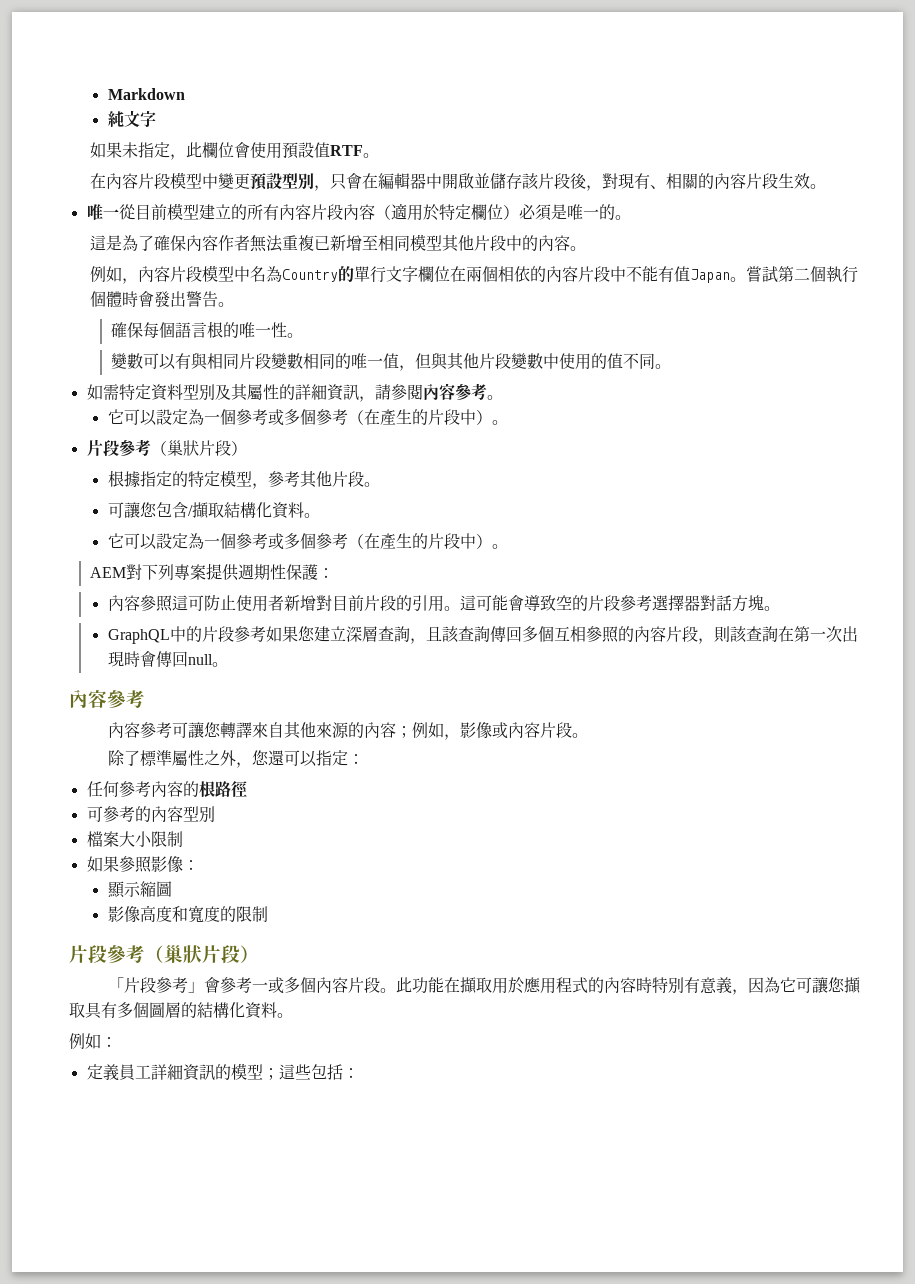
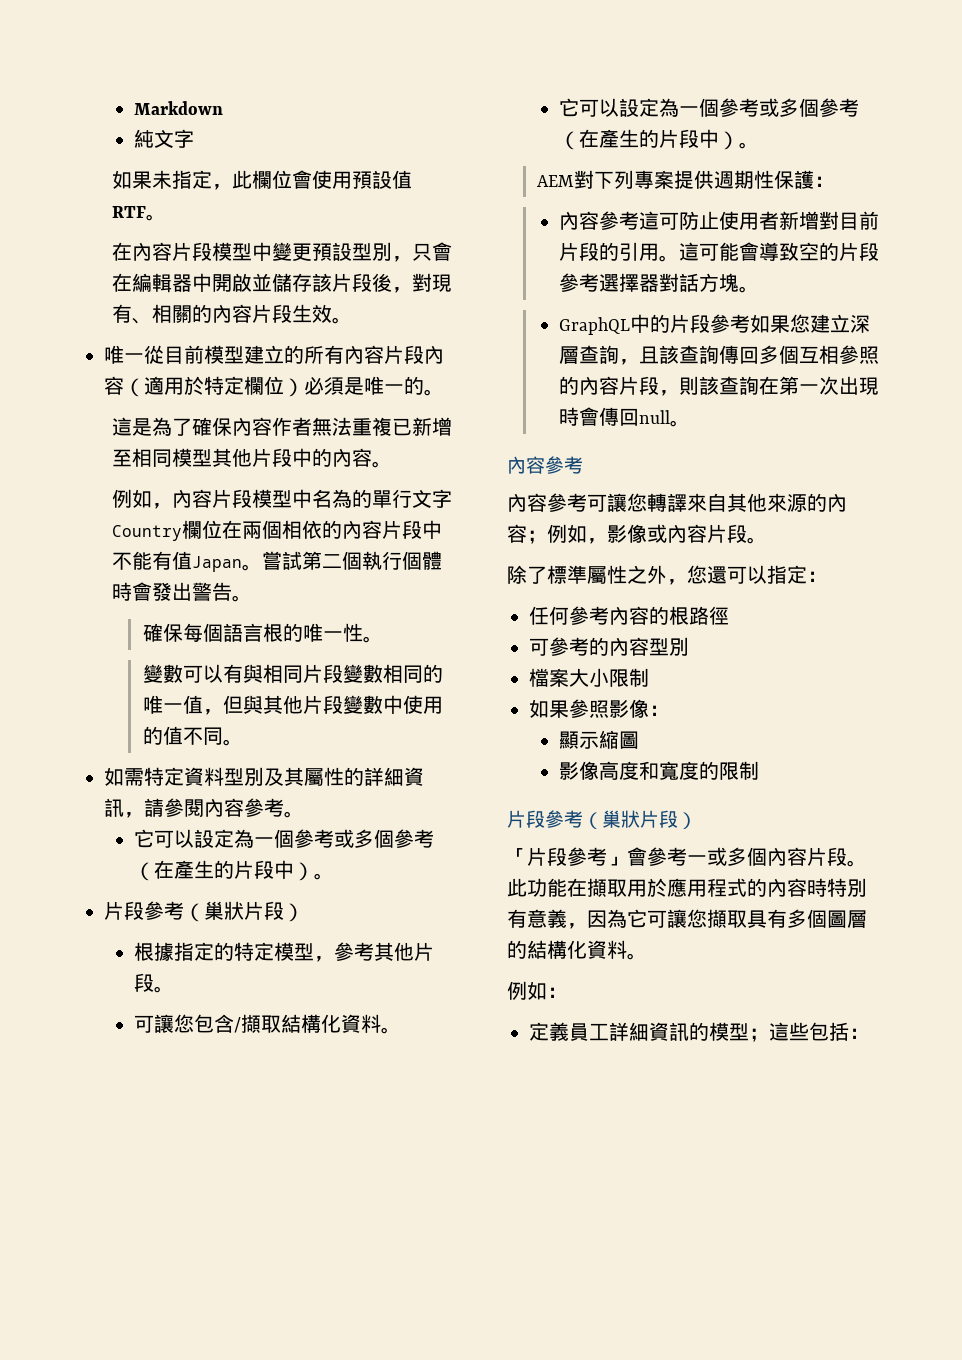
- 例如，內容片段模型中名為Country的單行文字欄位在兩個相依的內容片段中不能有值Japan。
+ 例如，內容片段模型中名為的單行文字Country欄位在兩個相依的內容片段中不能有值Japan。
- 內容參照這可防止使用者新增對目前片段的引用。
+ 內容參考這可防止使用者新增對目前片段的引用。

